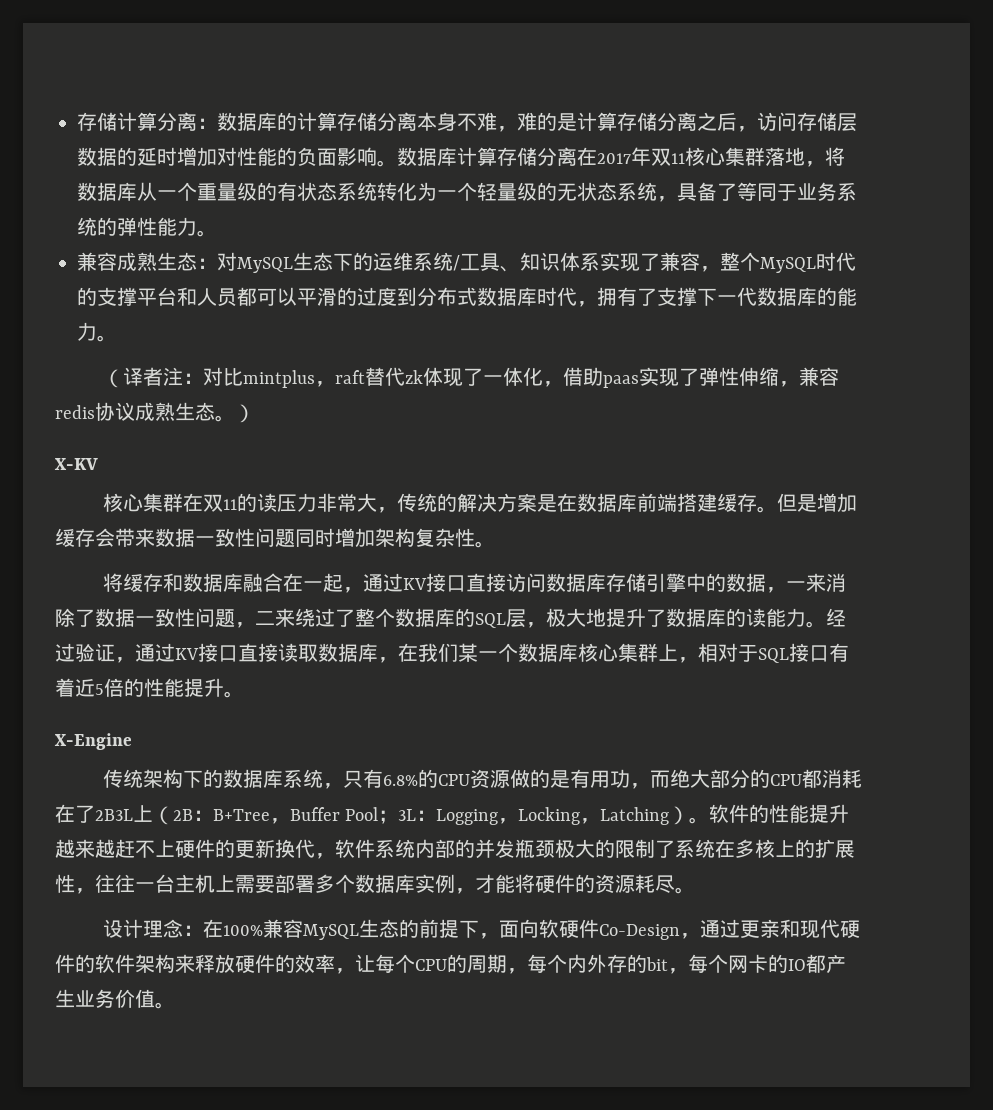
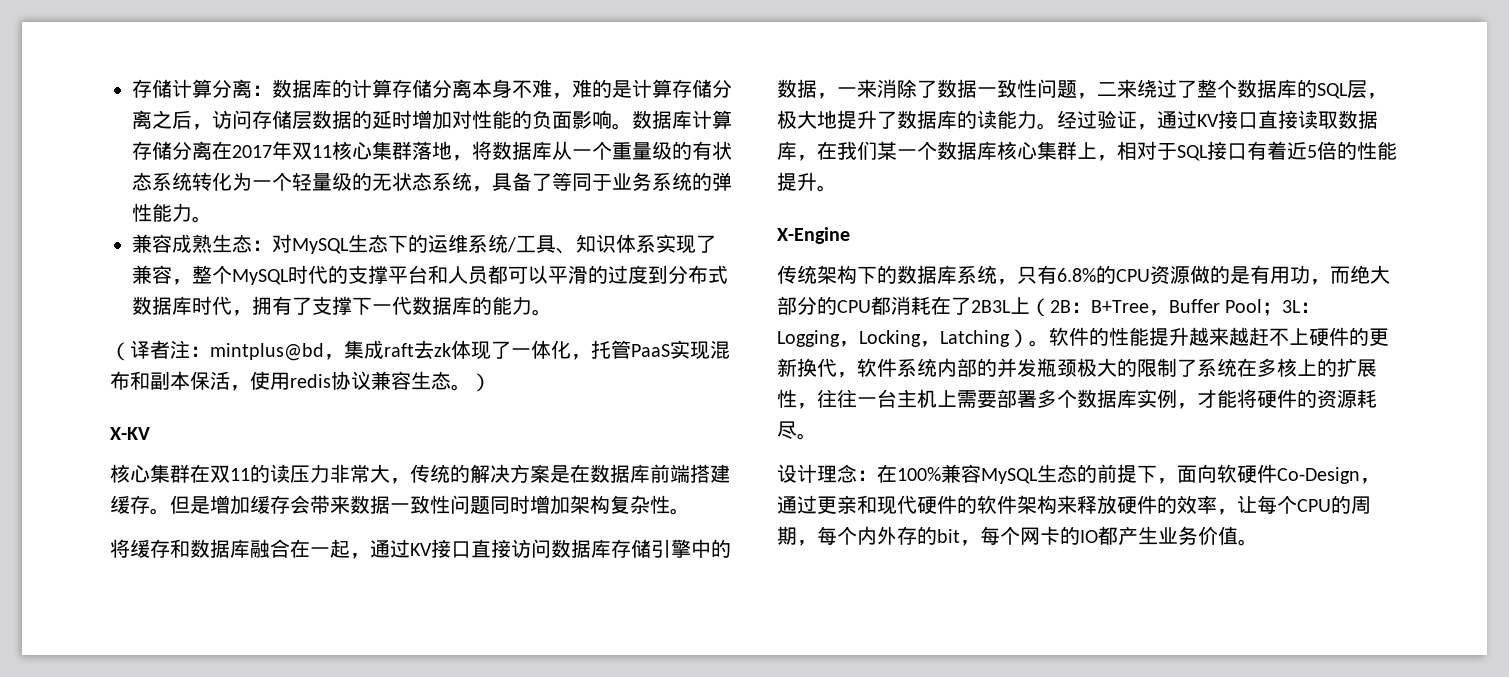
- （译者注：对比mintplus，raft替代zk体现了一体化，借助paas实现了弹性伸缩，兼容redis协议成熟生态。）
+ （译者注：mintplus@bd，集成raft去zk体现了一体化，托管PaaS实现混布和副本保活，使用redis协议兼容生态。）

